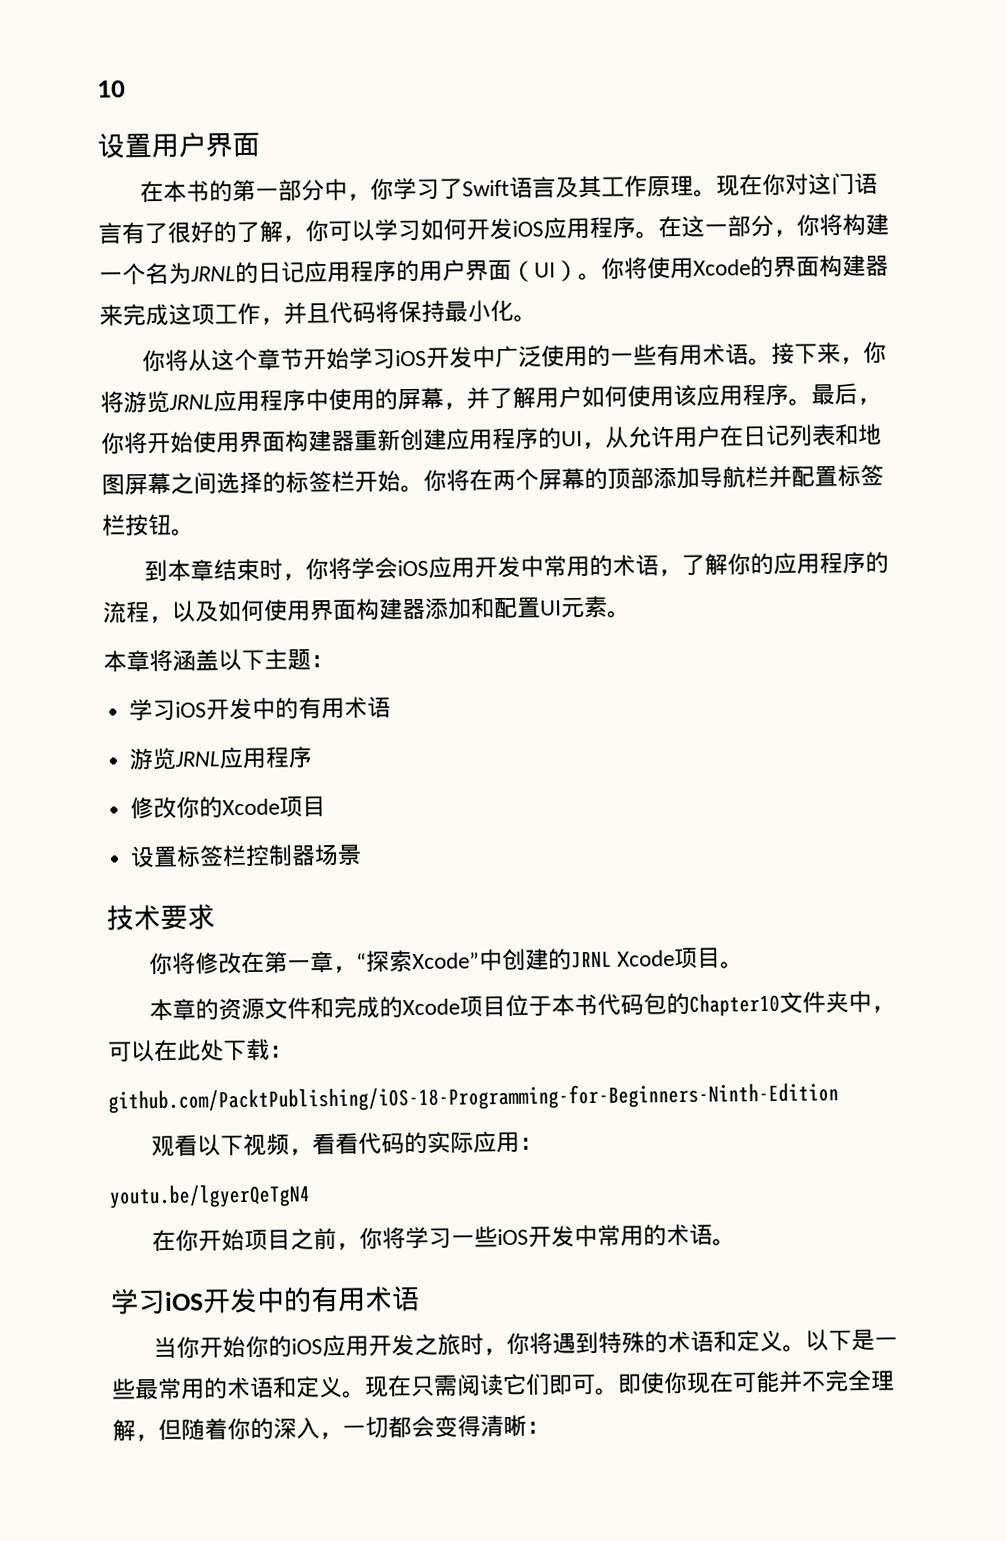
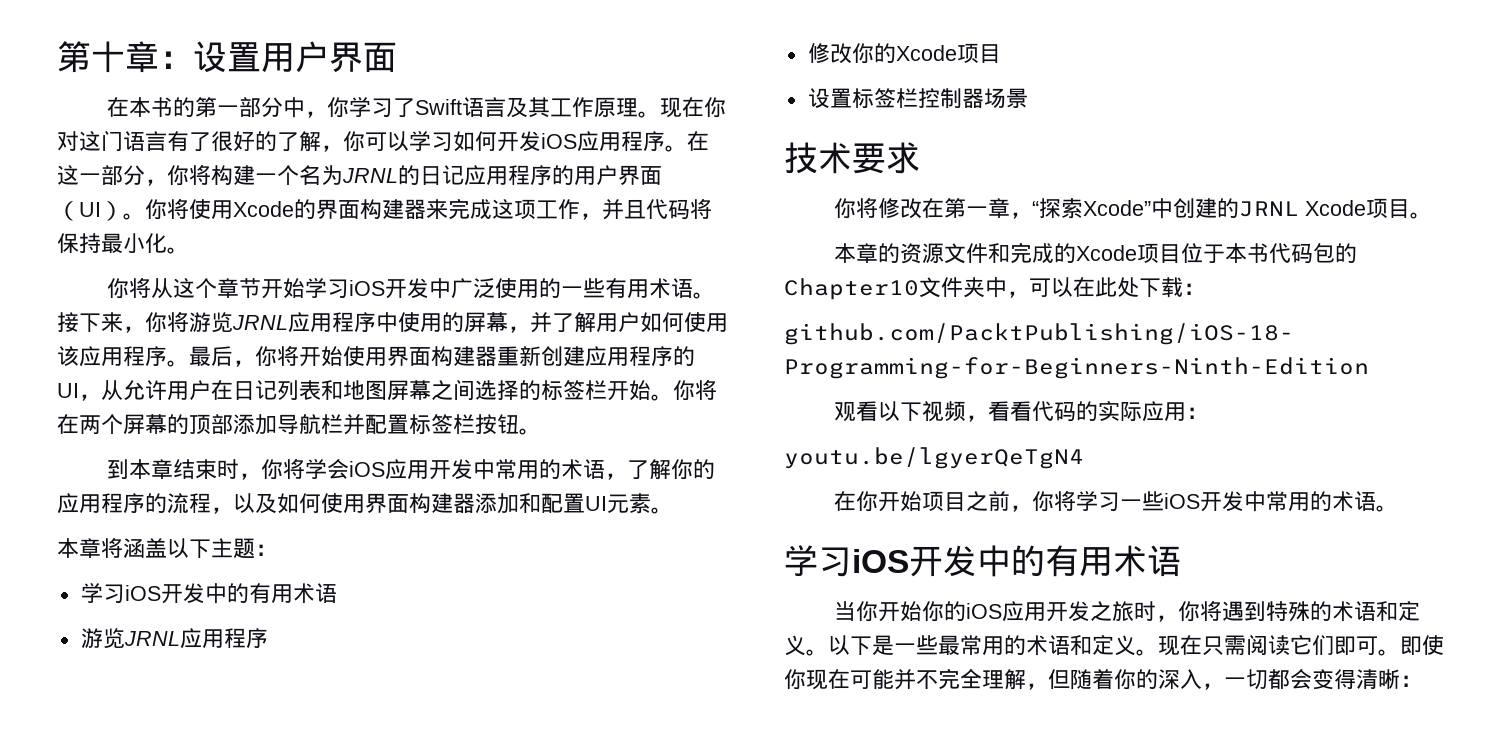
- 10
- 设置用户界面
+ 第十章：设置用户界面

